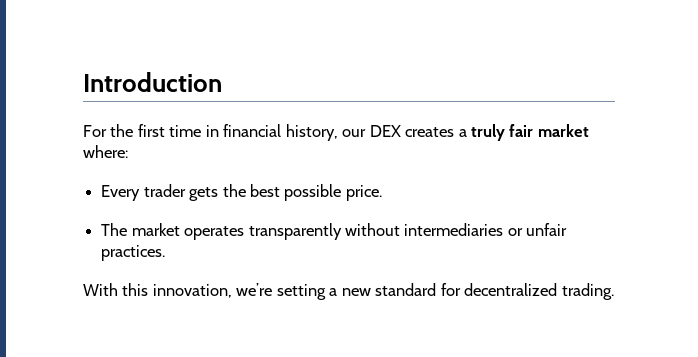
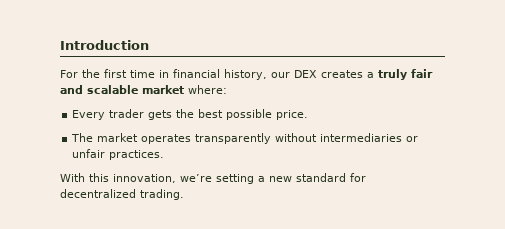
- For the first time in financial history, our DEX creates a truly fair market where:
+ For the first time in financial history, our DEX creates a truly fair and scalable market where:

